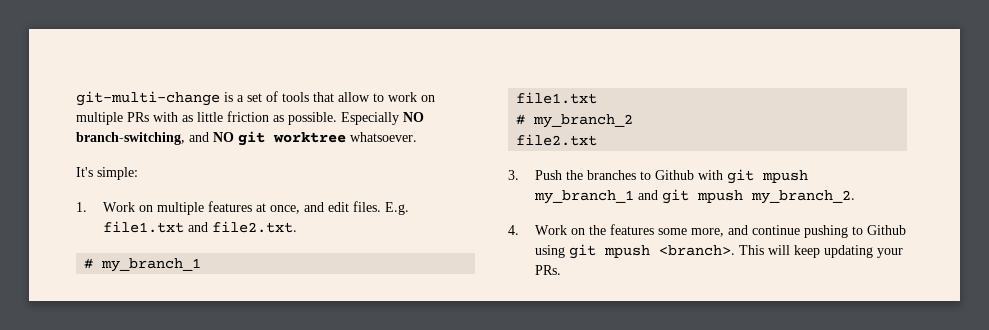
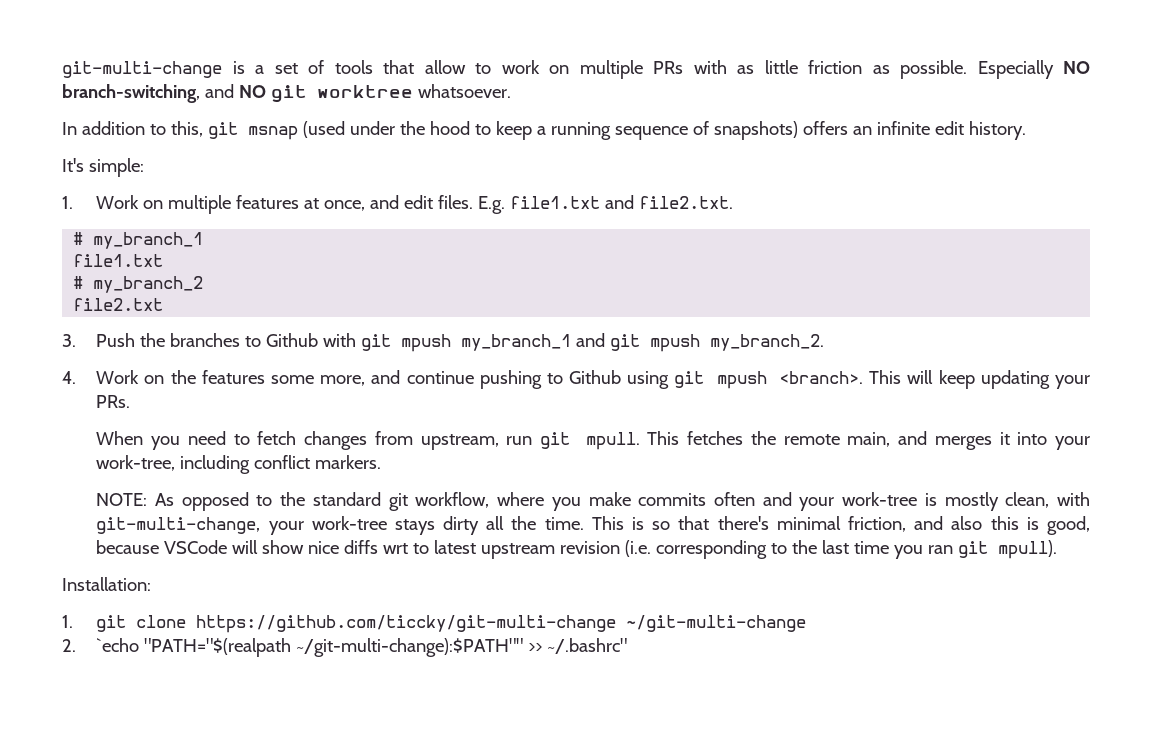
+ In addition to this, git msnap (used under the hood to keep a running sequence of snapshots) offers an infinite edit history.
+ When you need to fetch changes from upstream, run git mpull. This fetches the remote main, and merges it into your work-tree, including conflict markers.
+ NOTE: As opposed to the standard git workflow, where you make commits often and your work-tree is mostly clean, with git-multi-change, your work-tree stays dirty all the time. This is so that there's minimal friction, and also this is good, because VSCode will show nice diffs wrt to latest upstream revision (i.e. corresponding to the last time you ran git mpull).
+ Installation:
+ 1. git clone https://github.com/ticcky/git-multi-change ~/git-multi-change
+ 2. `echo "PATH="$(realpath ~/git-multi-change):$PATH"" >> ~/.bashrc"

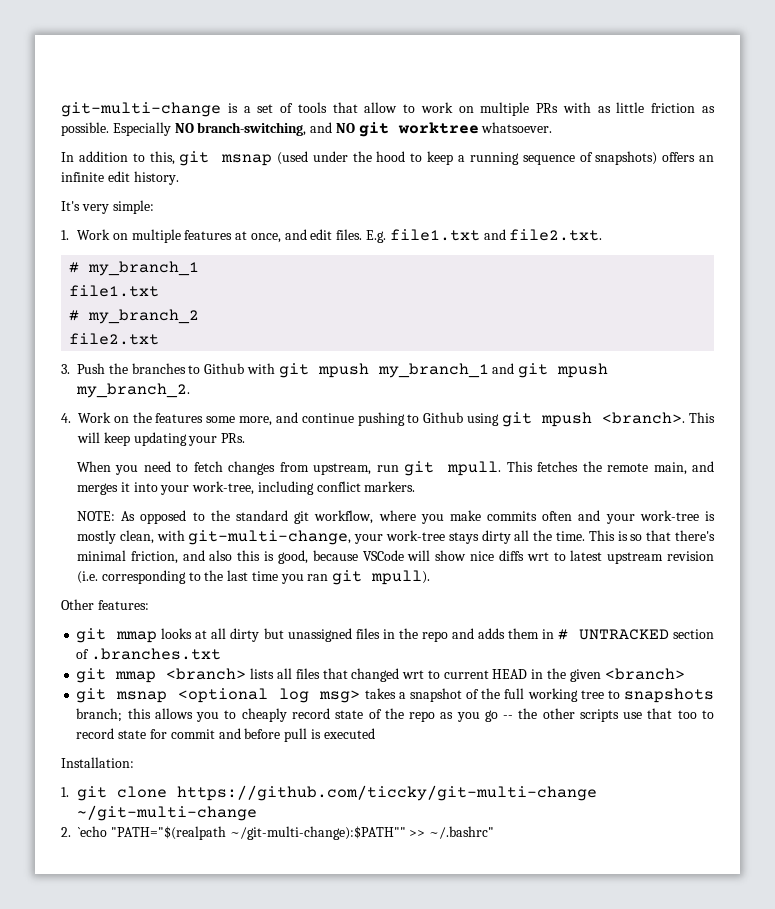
- It's simple:
+ It's very simple:
+ Other features:
+ git mmap looks at all dirty but unassigned files in the repo and adds them in # UNTRACKED section of .branches.txt
+ git mmap <branch> lists all files that changed wrt to current HEAD in the given <branch>
+ git msnap <optional log msg> takes a snapshot of the full working tree to snapshots branch; this allows you to cheaply record state of the repo as you go -- the other scripts use that too to record state for commit and before pull is executed

